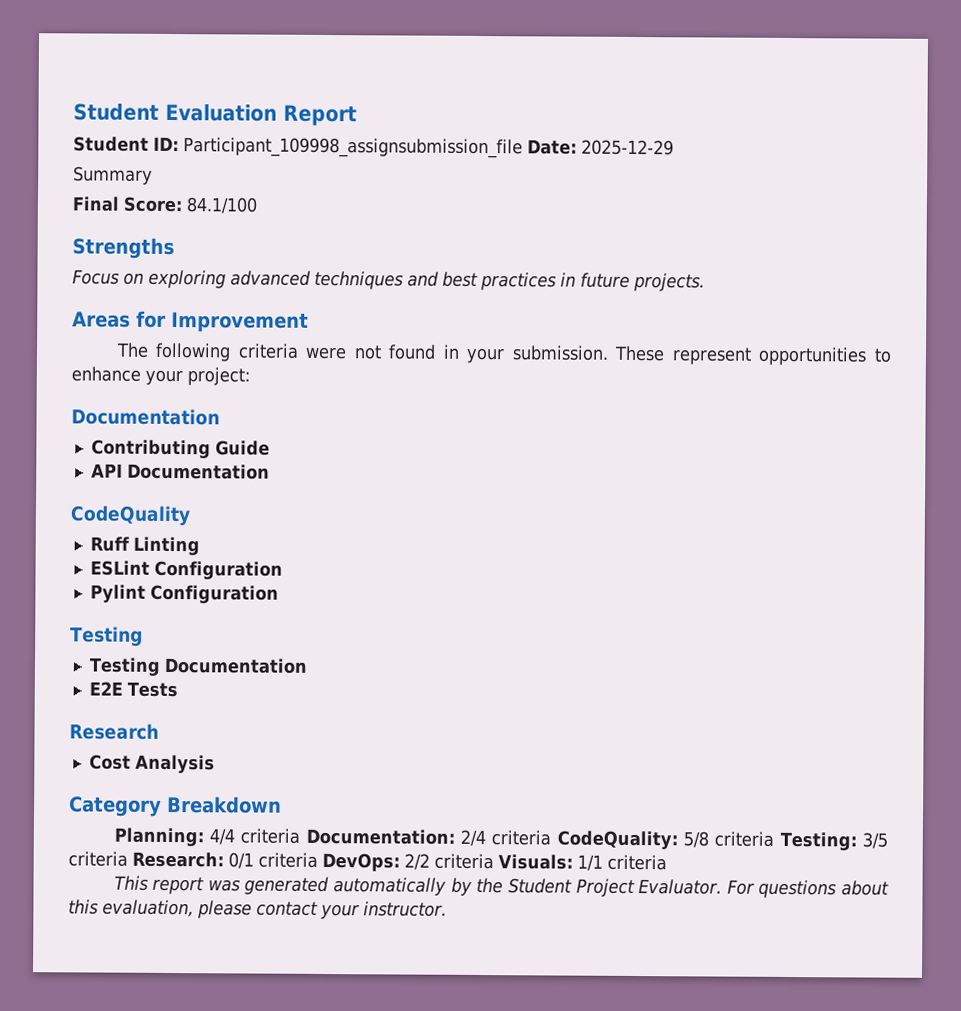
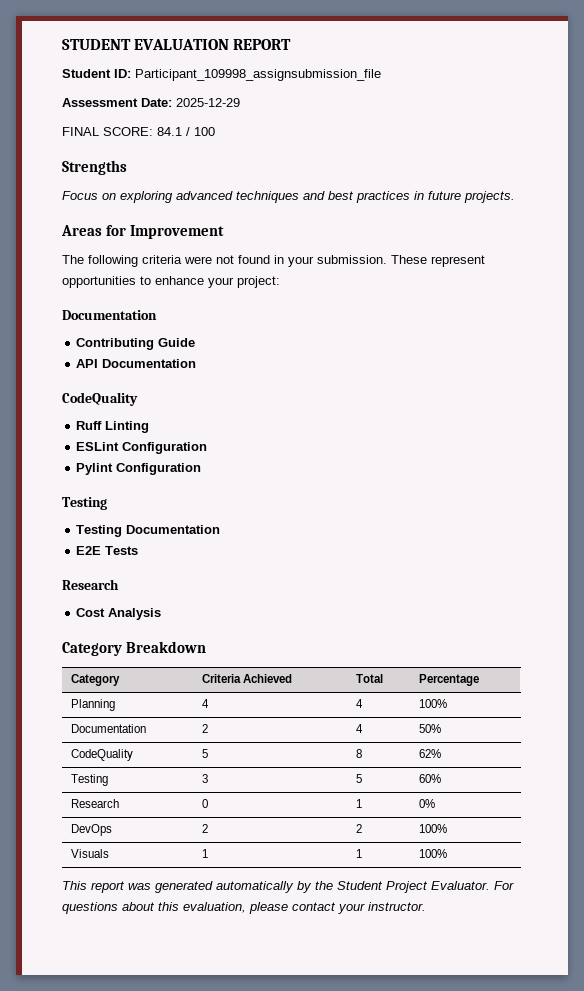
- Student Evaluation Report
+ STUDENT EVALUATION REPORT
- Student ID: Participant_109998_assignsubmission_file Date: 2025-12-29
+ Student ID: Participant_109998_assignsubmission_file
+ Assessment Date: 2025-12-29
- Summary
- Final Score: 84.1/100
+ FINAL SCORE: 84.1 / 100
- Planning: 4/4 criteria Documentation: 2/4 criteria CodeQuality: 5/8 criteria Testing: 3/5 criteria Research: 0/1 criteria DevOps: 2/2 criteria Visuals: 1/1 criteria
+ Category | Criteria Achieved | Total | Percentage
+ Planning | 4 | 4 | 100%
+ Documentation | 2 | 4 | 50%
+ CodeQuality | 5 | 8 | 62%
+ Testing | 3 | 5 | 60%
+ Research | 0 | 1 | 0%
+ DevOps | 2 | 2 | 100%
+ Visuals | 1 | 1 | 100%

